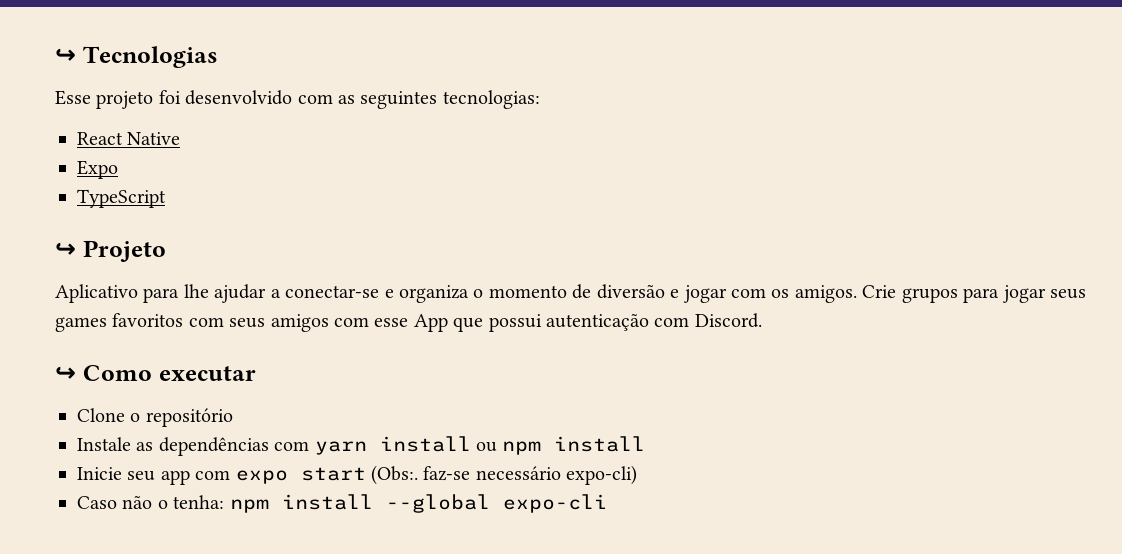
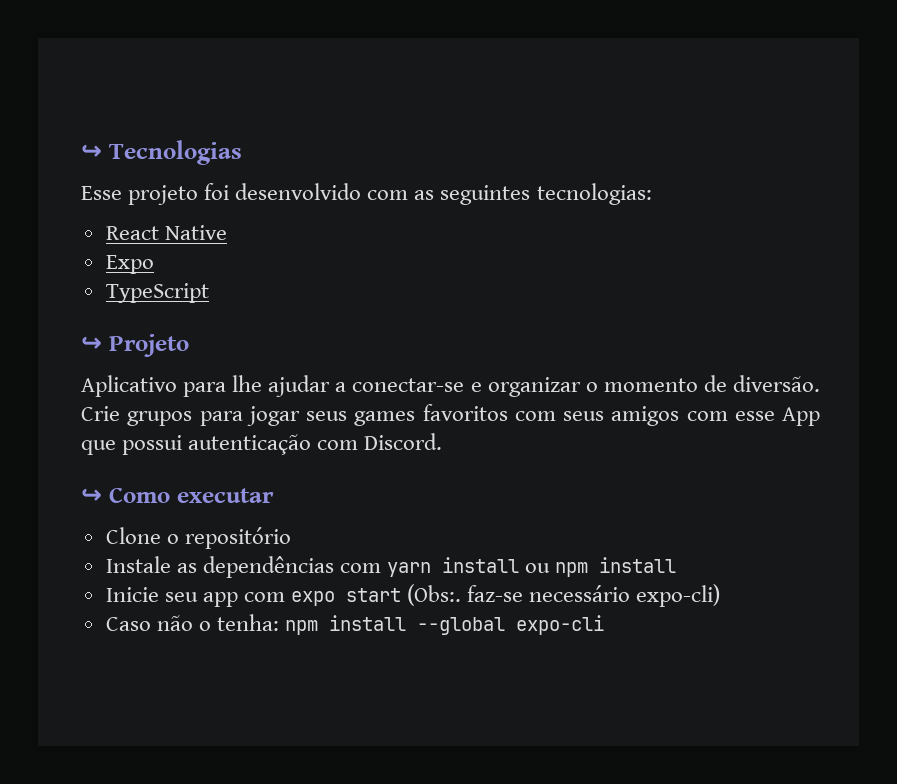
- Aplicativo para lhe ajudar a conectar-se e organiza o momento de diversão e jogar com os amigos.
+ Aplicativo para lhe ajudar a conectar-se e organizar o momento de diversão.

